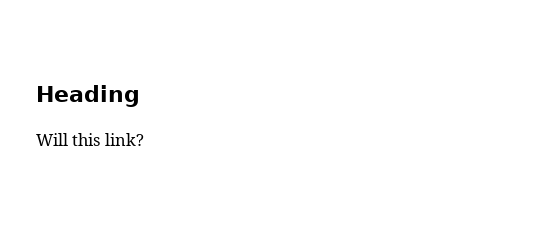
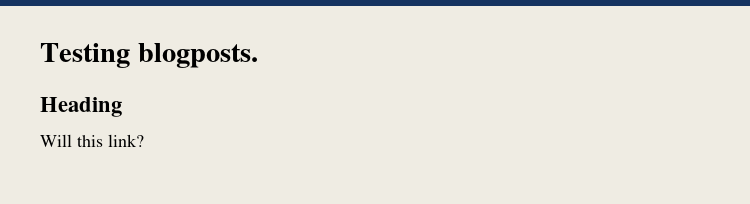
+ Testing blogposts.

